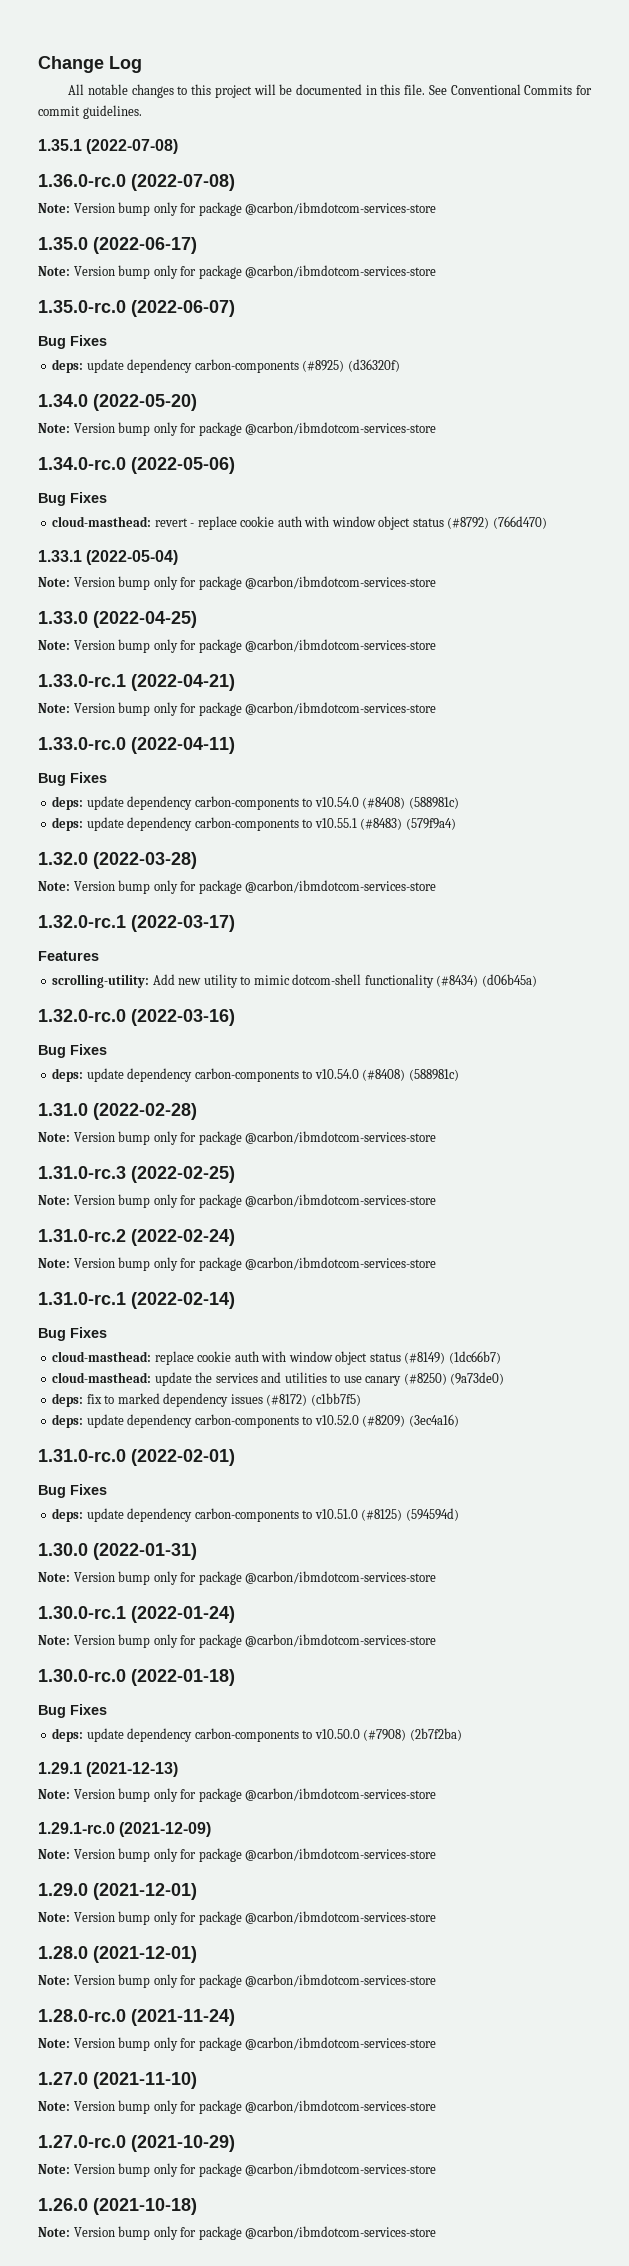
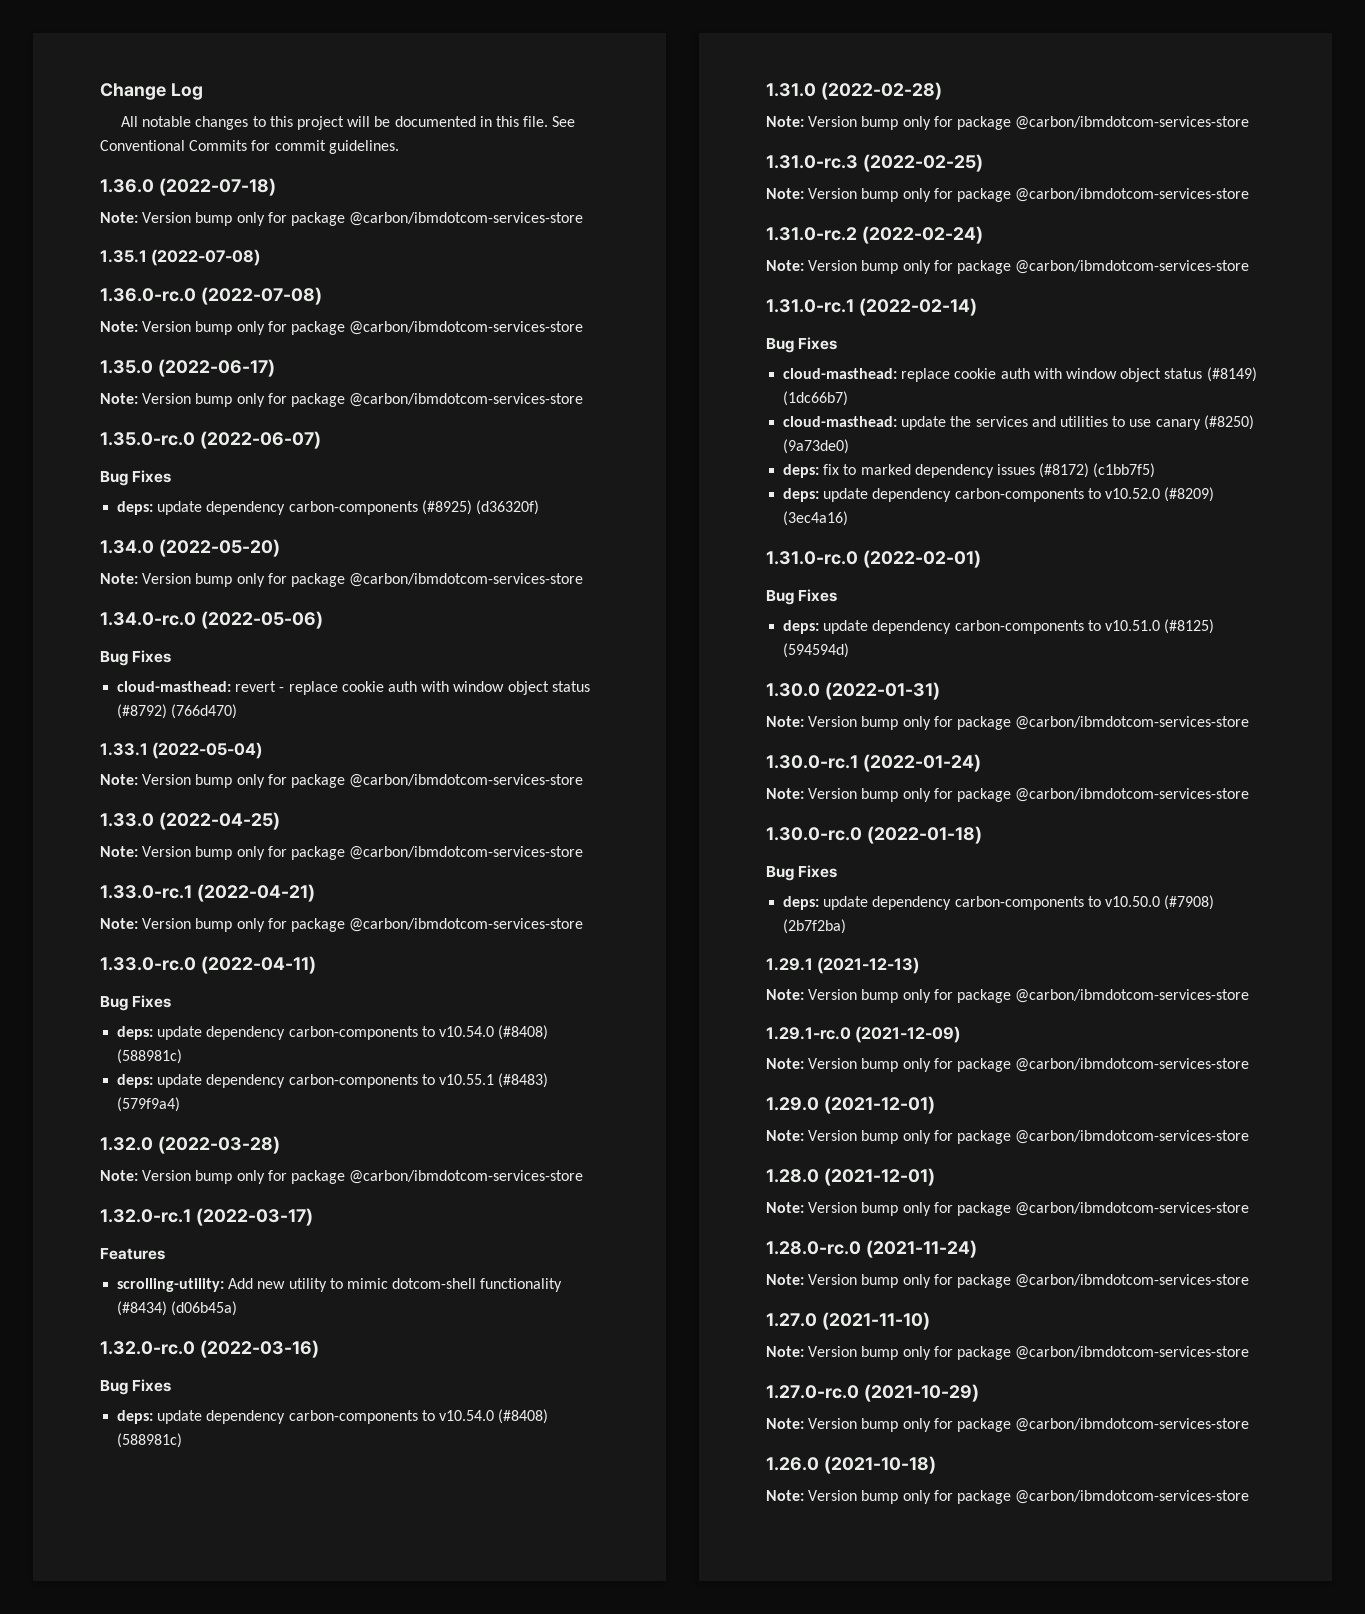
+ 1.36.0 (2022-07-18)
+ Note: Version bump only for package @carbon/ibmdotcom-services-store

